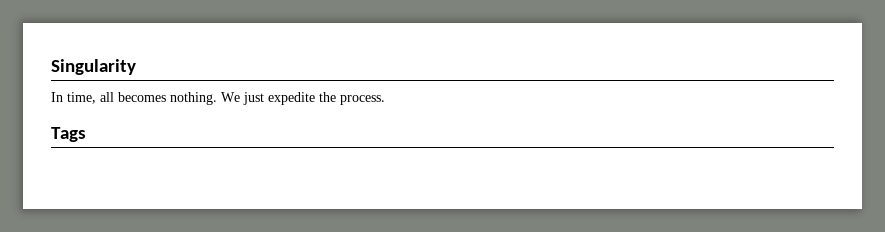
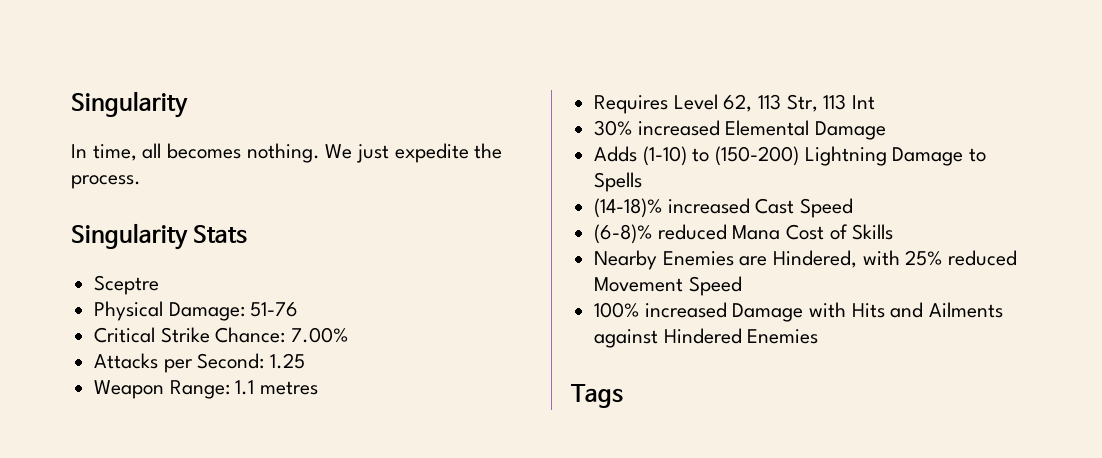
+ Singularity Stats
+ Sceptre
+ Physical Damage: 51-76
+ Critical Strike Chance: 7.00%
+ Attacks per Second: 1.25
+ Weapon Range: 1.1 metres
+ Requires Level 62, 113 Str, 113 Int
+ 30% increased Elemental Damage
+ Adds (1-10) to (150-200) Lightning Damage to Spells
+ (14-18)% increased Cast Speed
+ (6-8)% reduced Mana Cost of Skills
+ Nearby Enemies are Hindered, with 25% reduced Movement Speed
+ 100% increased Damage with Hits and Ailments against Hindered Enemies

